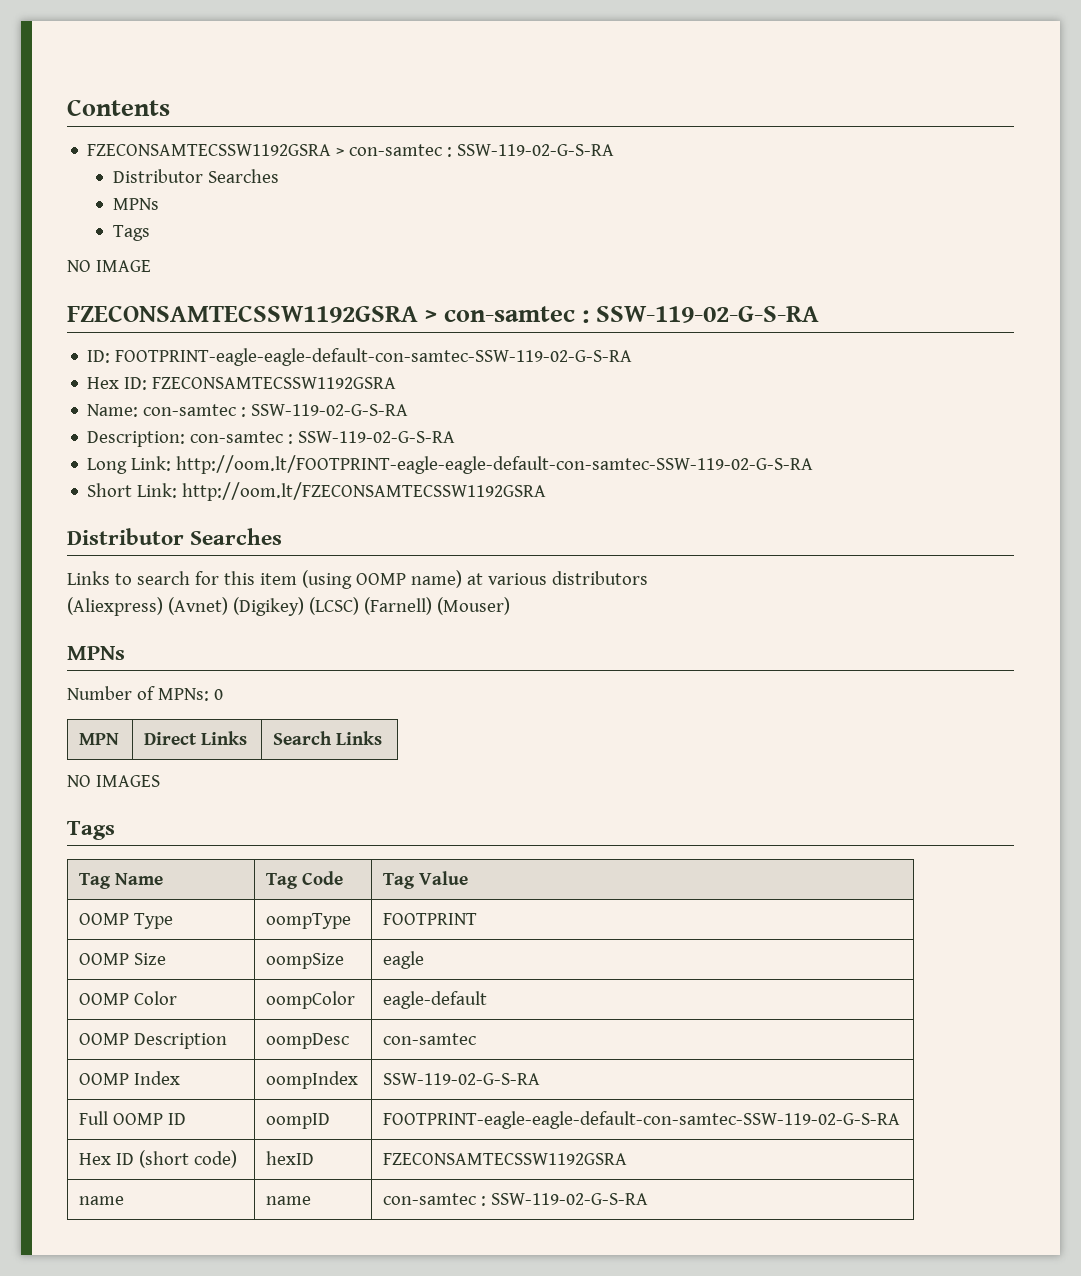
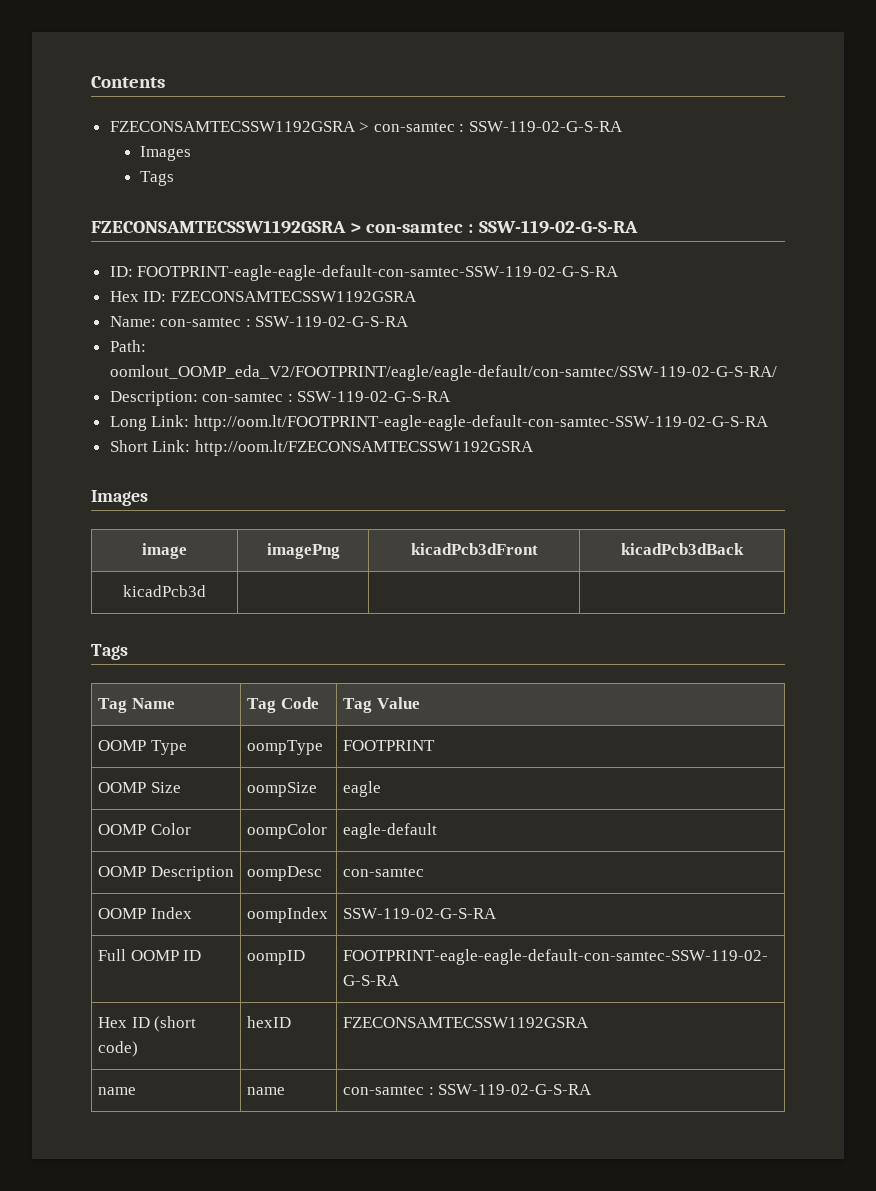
  Contents
  FZECONSAMTECSSW1192GSRA > con-samtec : SSW-119-02-G-S-RA
- Distributor Searches
- MPNs
+ Images
  Tags
- NO IMAGE
+ Path: oomlout_OOMP_eda_V2/FOOTPRINT/eagle/eagle-default/con-samtec/SSW-119-02-G-S-RA/
  Short Link: http://oom.lt/FZECONSAMTECSSW1192GSRA
- Distributor Searches
- Links to search for this item (using OOMP name) at various distributors
- (Aliexpress) (Avnet) (Digikey) (LCSC) (Farnell) (Mouser)
- MPNs
- Number of MPNs: 0
- MPN | Direct Links | Search Links
- NO IMAGES
+ Images
+ image | imagePng | kicadPcb3dFront | kicadPcb3dBack
+ kicadPcb3d | | |

